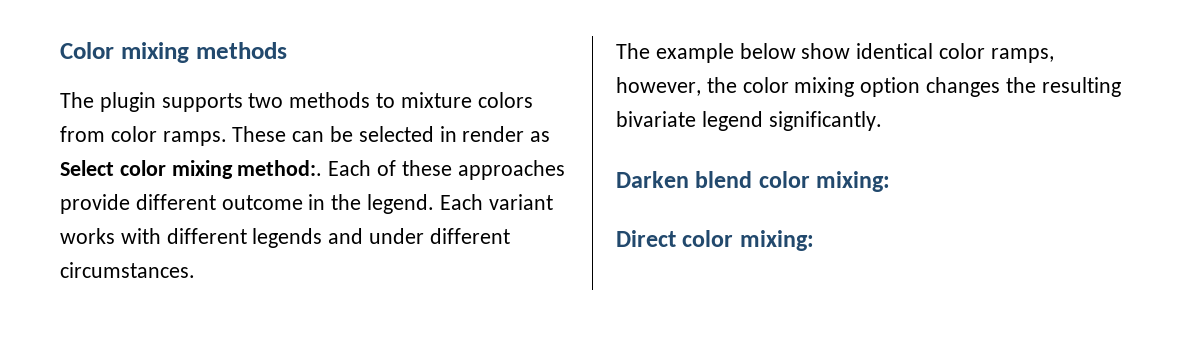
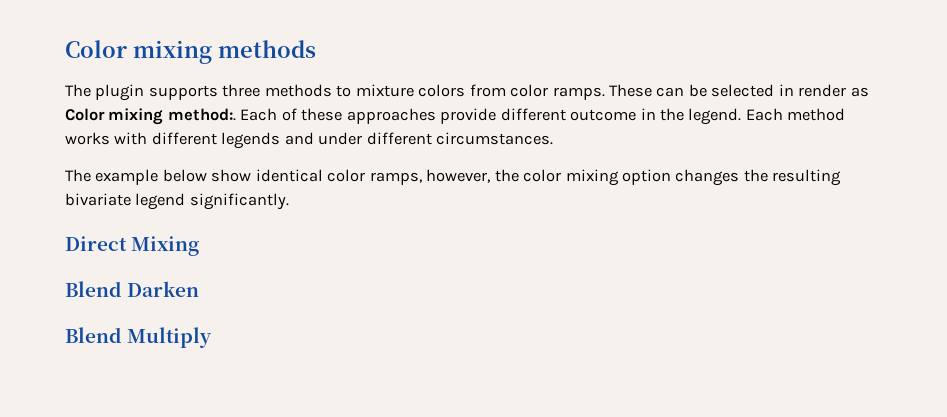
- The plugin supports two methods to mixture colors from color ramps.
+ The plugin supports three methods to mixture colors from color ramps.
- These can be selected in render as Select color mixing method:.
+ These can be selected in render as Color mixing method:.
- Each variant works with different legends and under different circumstances.
+ Each method works with different legends and under different circumstances.
- Darken blend color mixing:
- Direct color mixing:
+ Direct Mixing
+ Blend Darken
+ Blend Multiply

